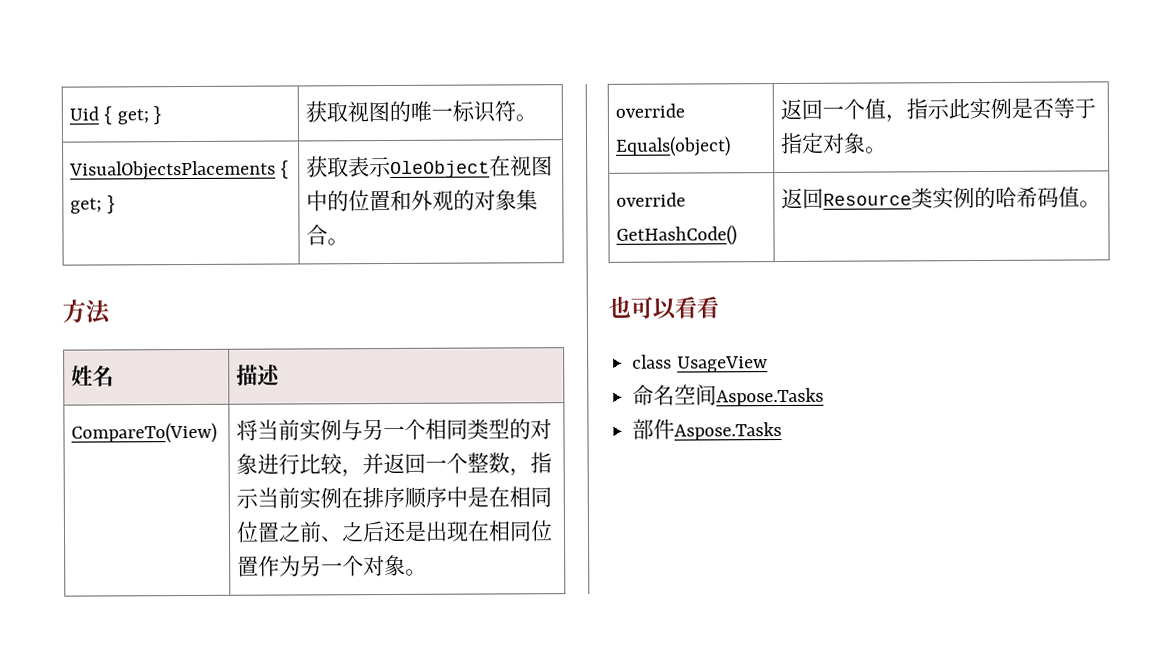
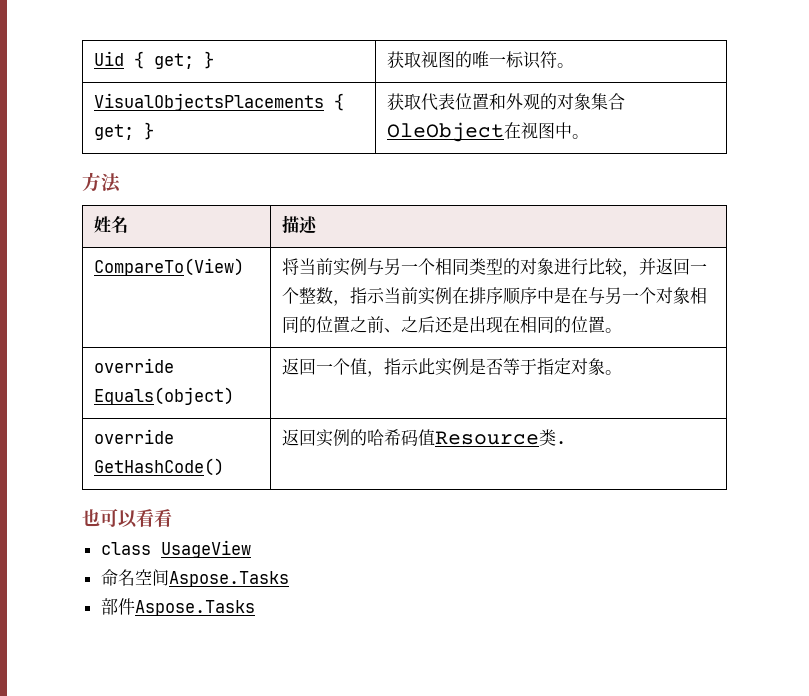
- VisualObjectsPlacements { get; } | 获取表示OleObject在视图中的位置和外观的对象集合。
+ VisualObjectsPlacements { get; } | 获取代表位置和外观的对象集合OleObject在视图中。
- CompareTo(View) | 将当前实例与另一个相同类型的对象进行比较，并返回一个整数，指示当前实例在排序顺序中是在相同位置之前、之后还是出现在相同位置作为另一个对象。
+ CompareTo(View) | 将当前实例与另一个相同类型的对象进行比较，并返回一个整数，指示当前实例在排序顺序中是在与另一个对象相同的位置之前、之后还是出现在相同的位置。
- override GetHashCode() | 返回Resource类实例的哈希码值。
+ override GetHashCode() | 返回实例的哈希码值Resource类.

